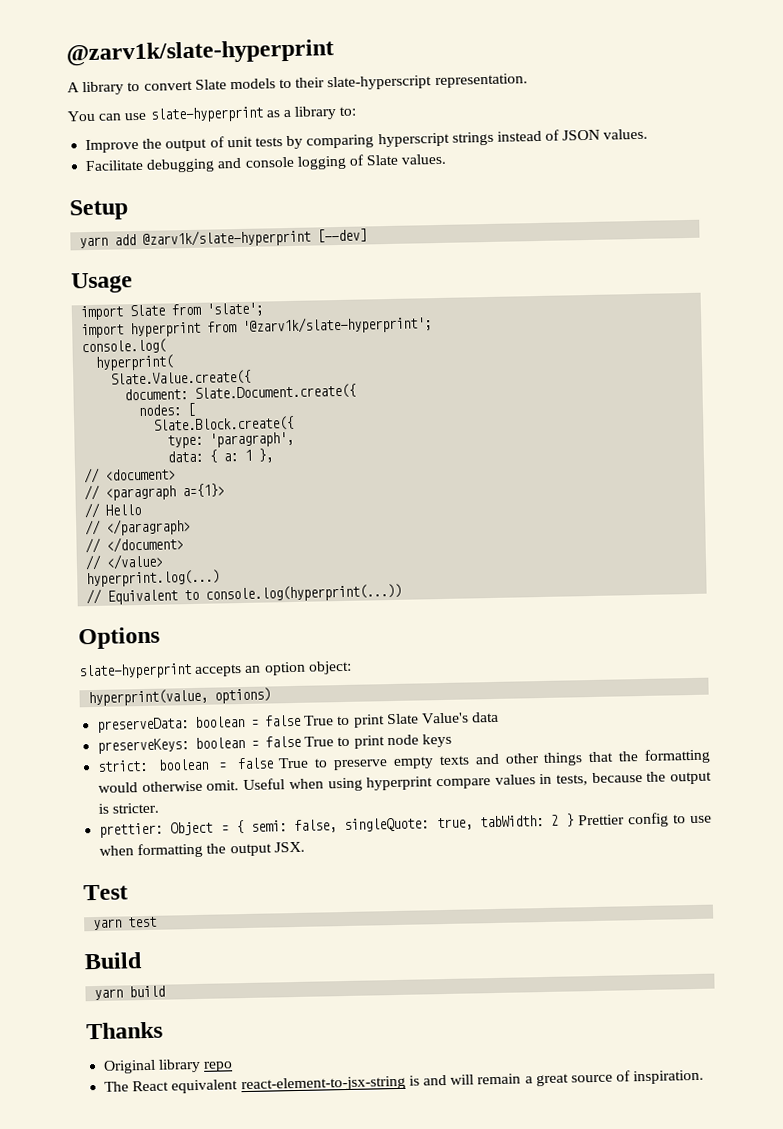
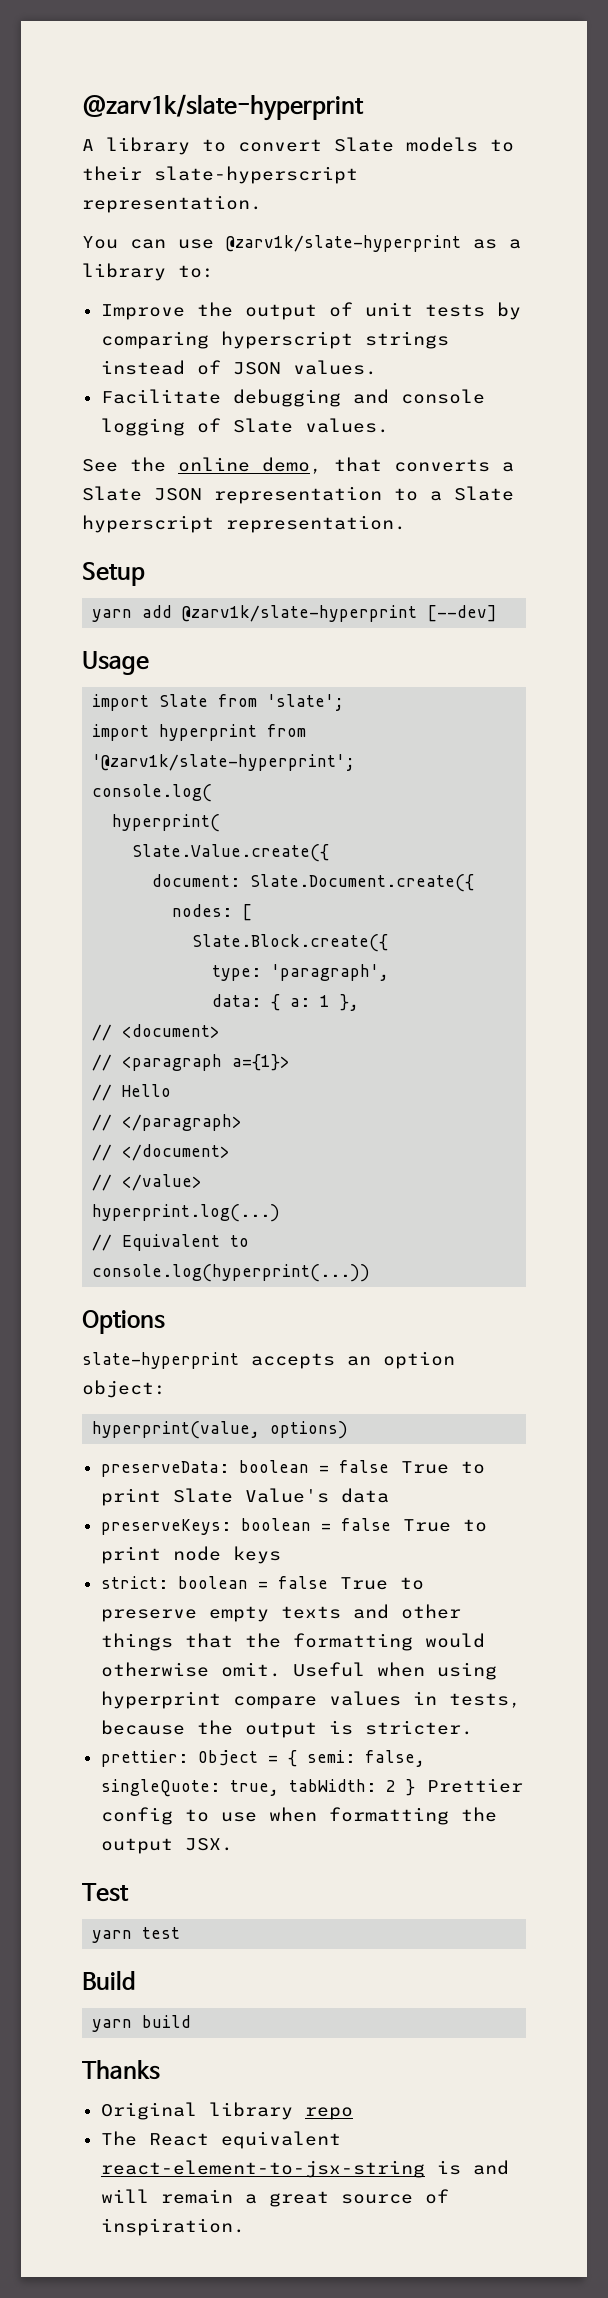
- You can use slate-hyperprint as a library to:
+ You can use @zarv1k/slate-hyperprint as a library to:
+ See the online demo, that converts a Slate JSON representation to a Slate hyperscript representation.

